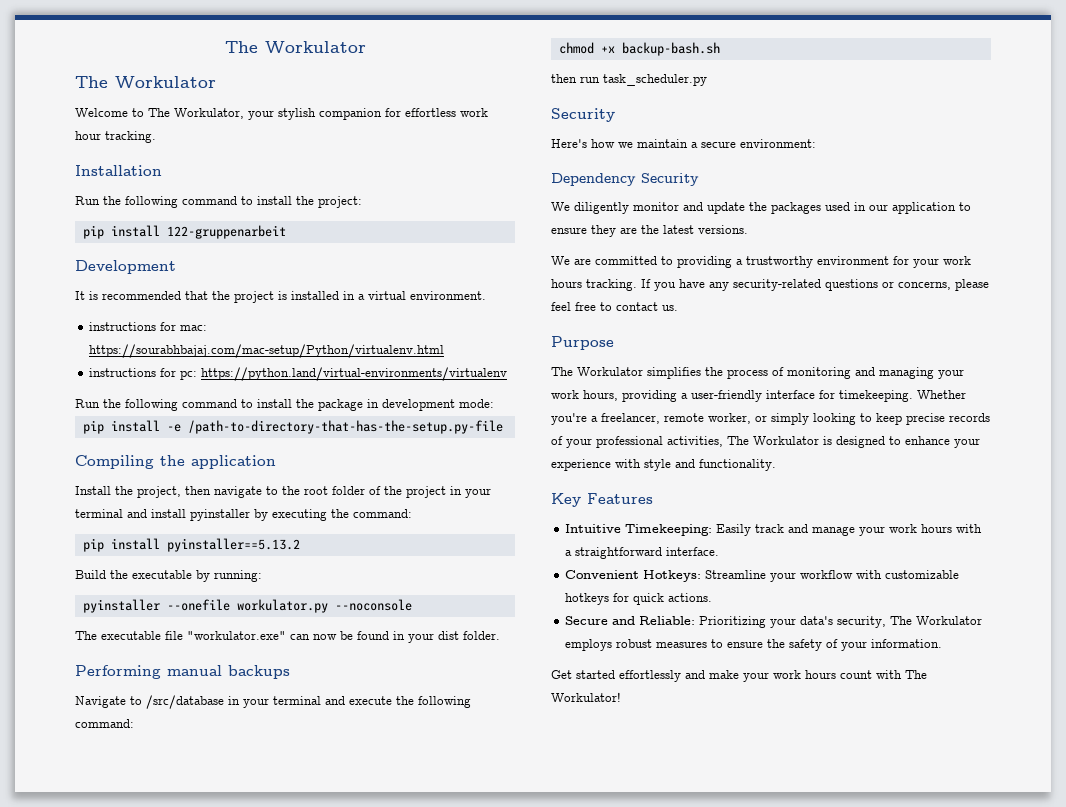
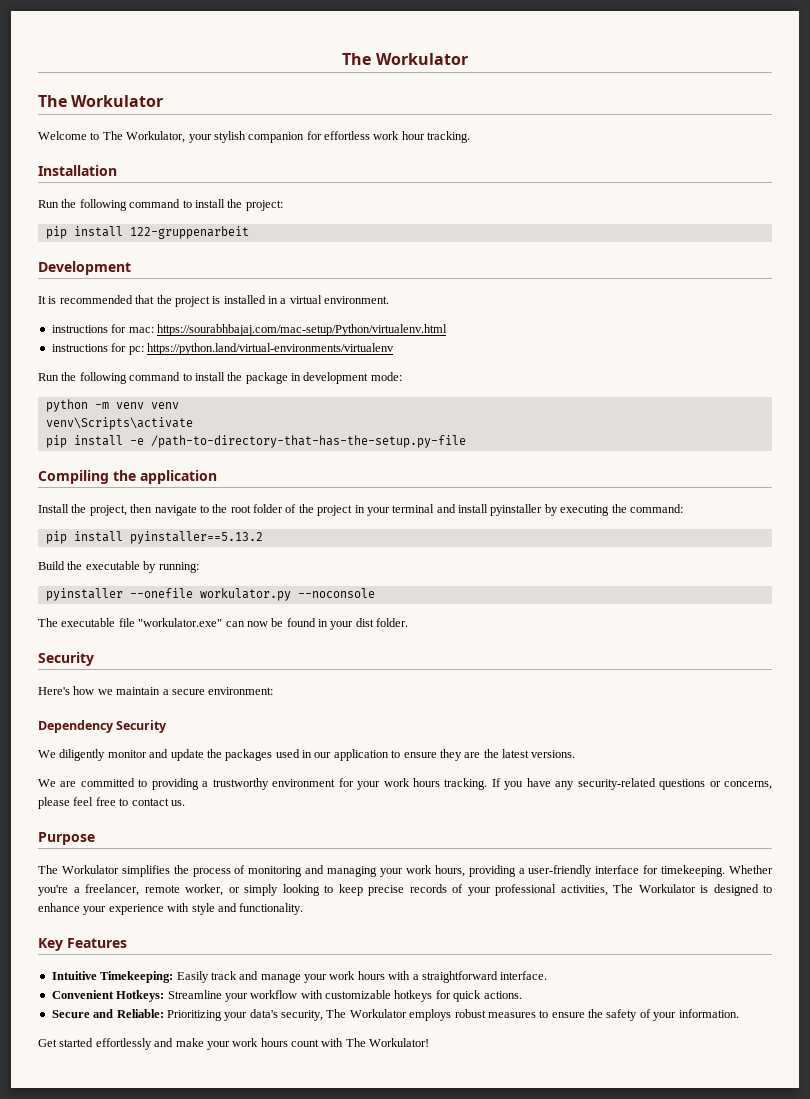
+ python -m venv venv
+ venv\Scripts\activate
- Performing manual backups
- Navigate to /src/database in your terminal and execute the following command:
- chmod +x backup-bash.sh
- then run task_scheduler.py

